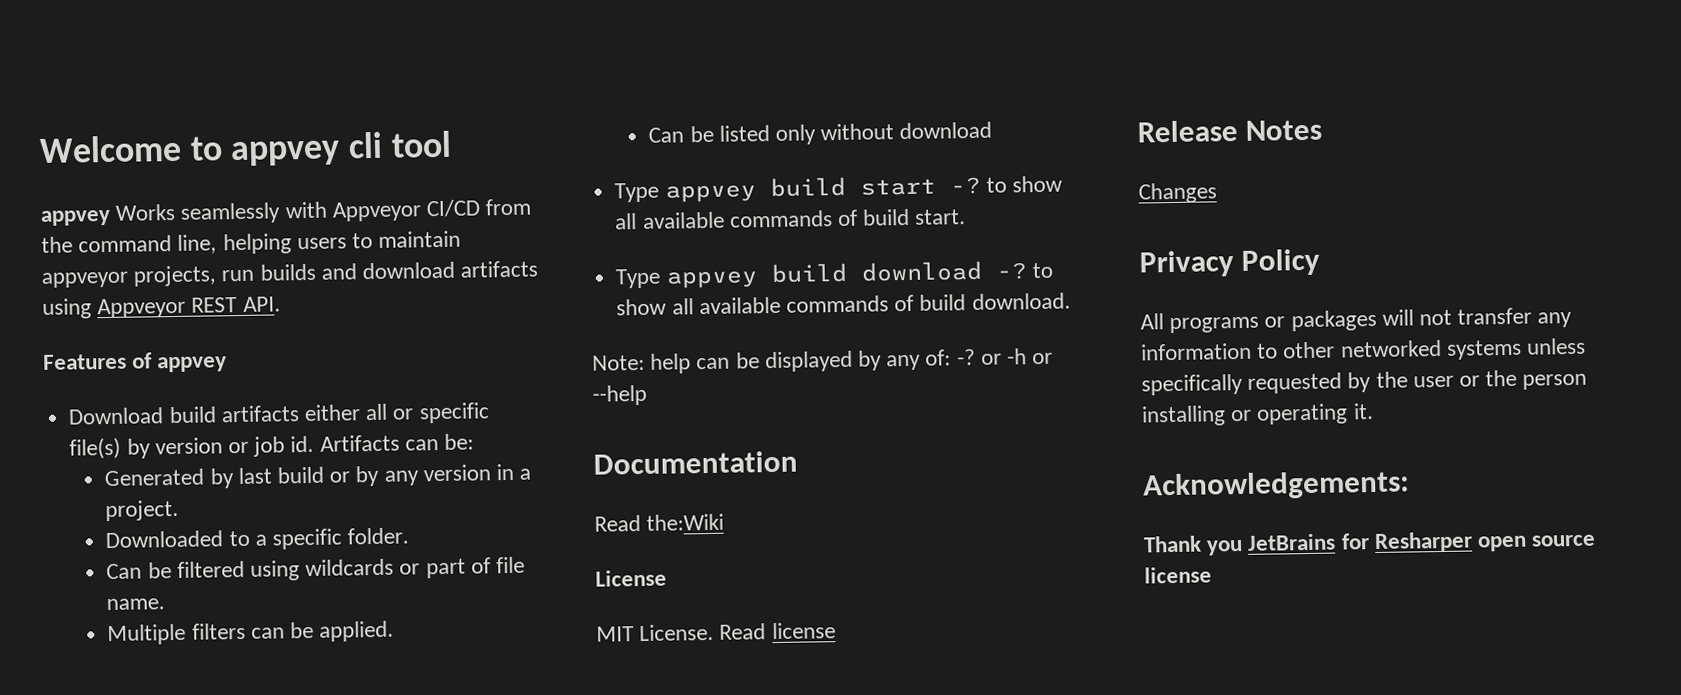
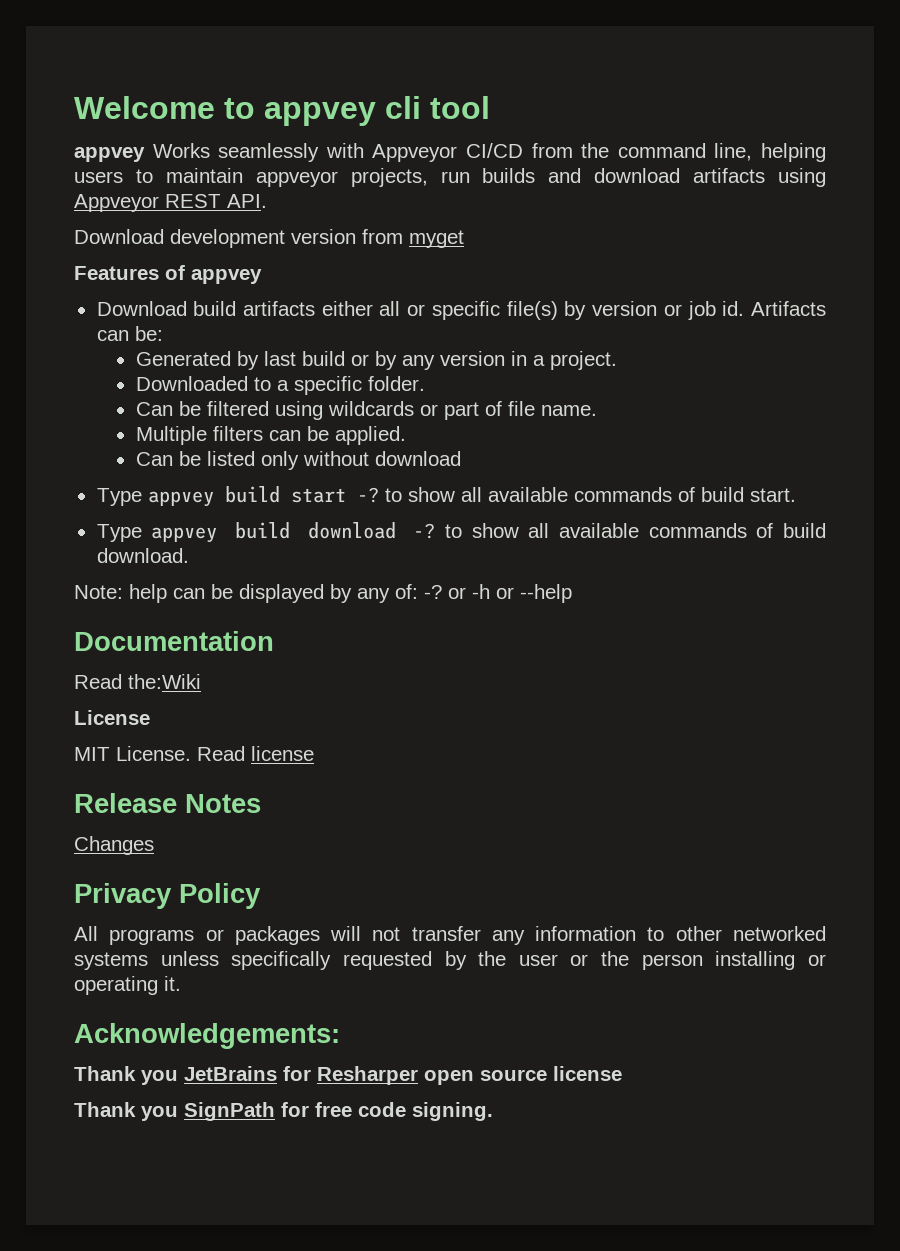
+ Download development version from myget
+ Thank you SignPath for free code signing.

